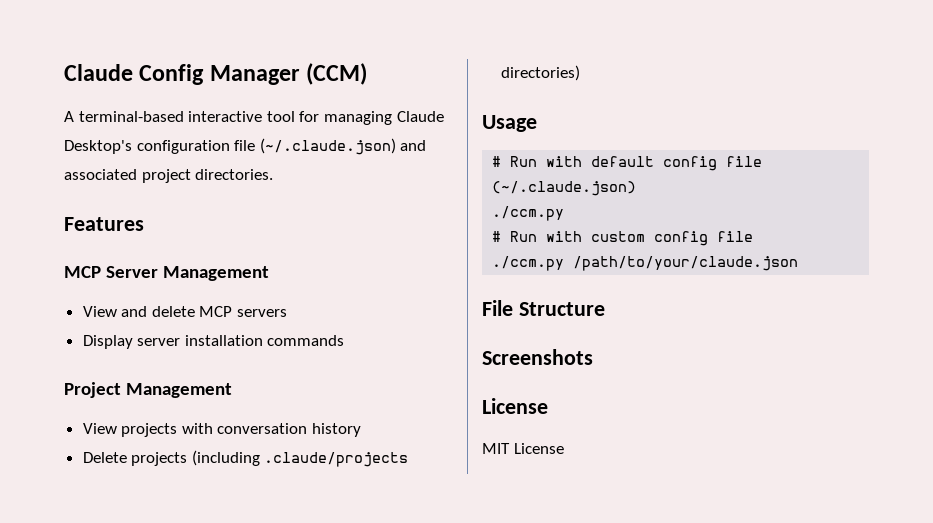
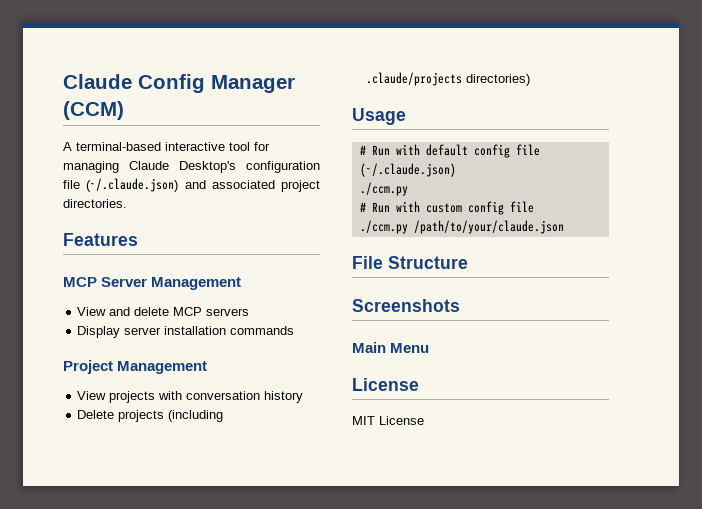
+ Main Menu

